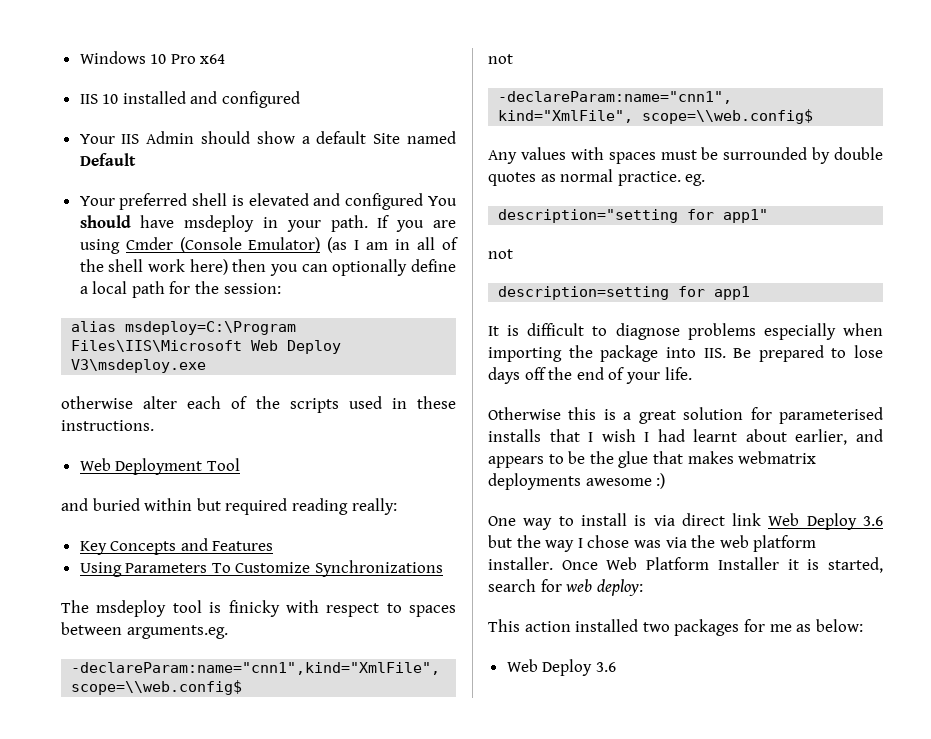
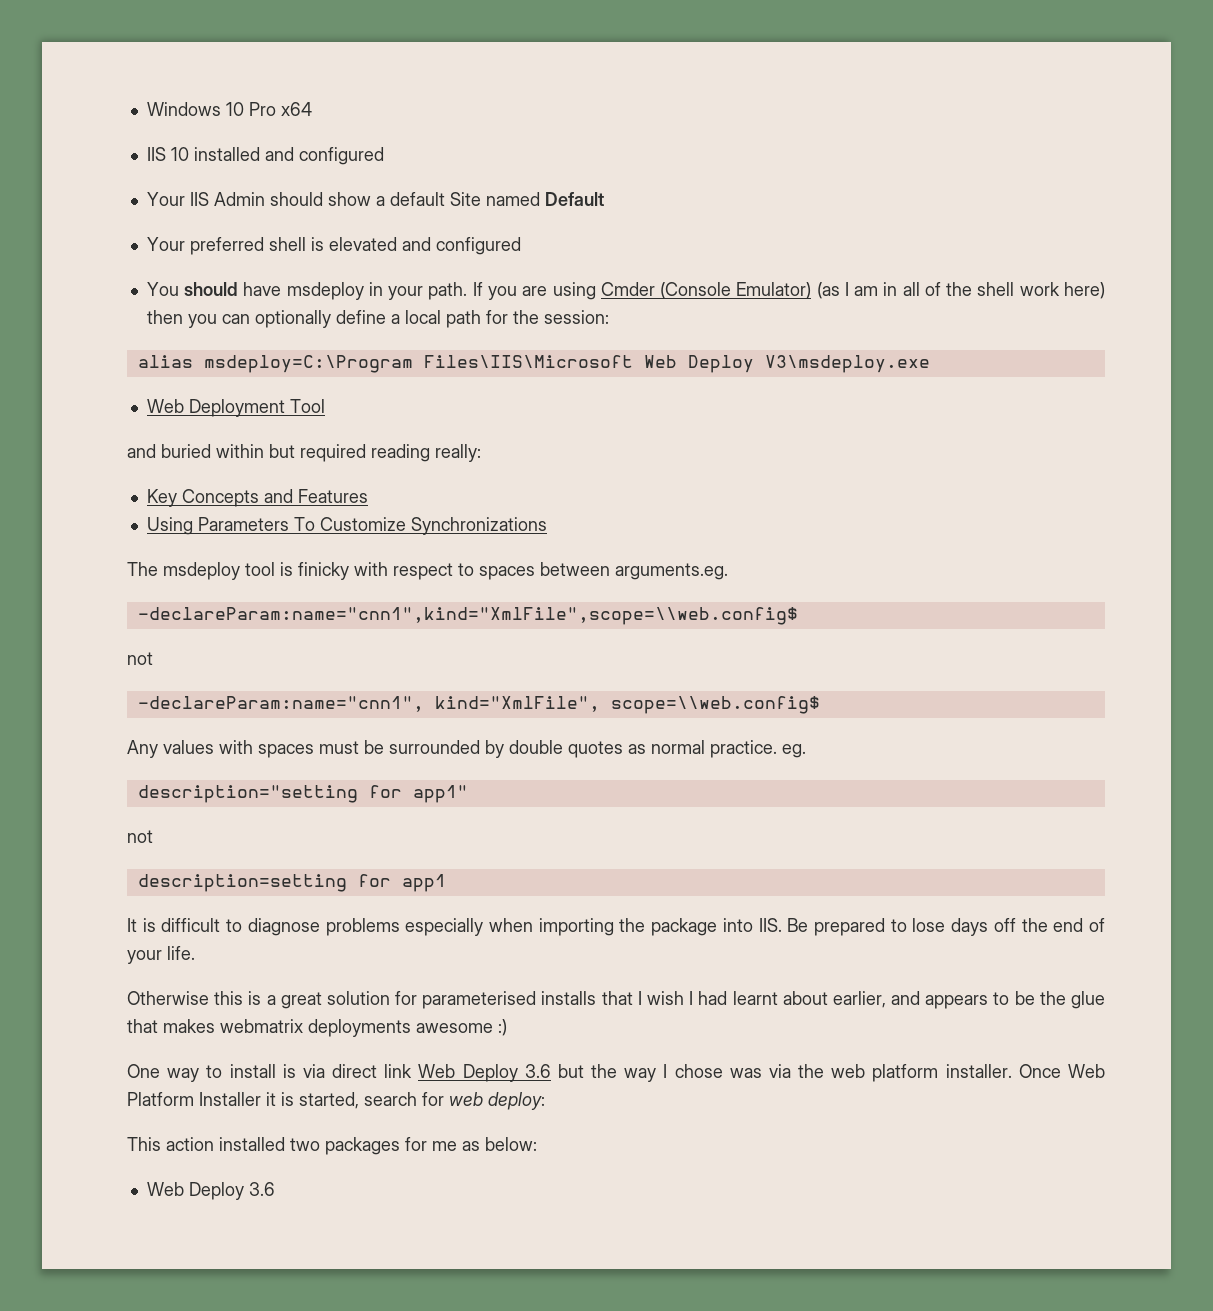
- Your preferred shell is elevated and configured You should have msdeploy in your path.
+ Your preferred shell is elevated and configured
+ You should have msdeploy in your path.
- otherwise alter each of the scripts used in these instructions.

